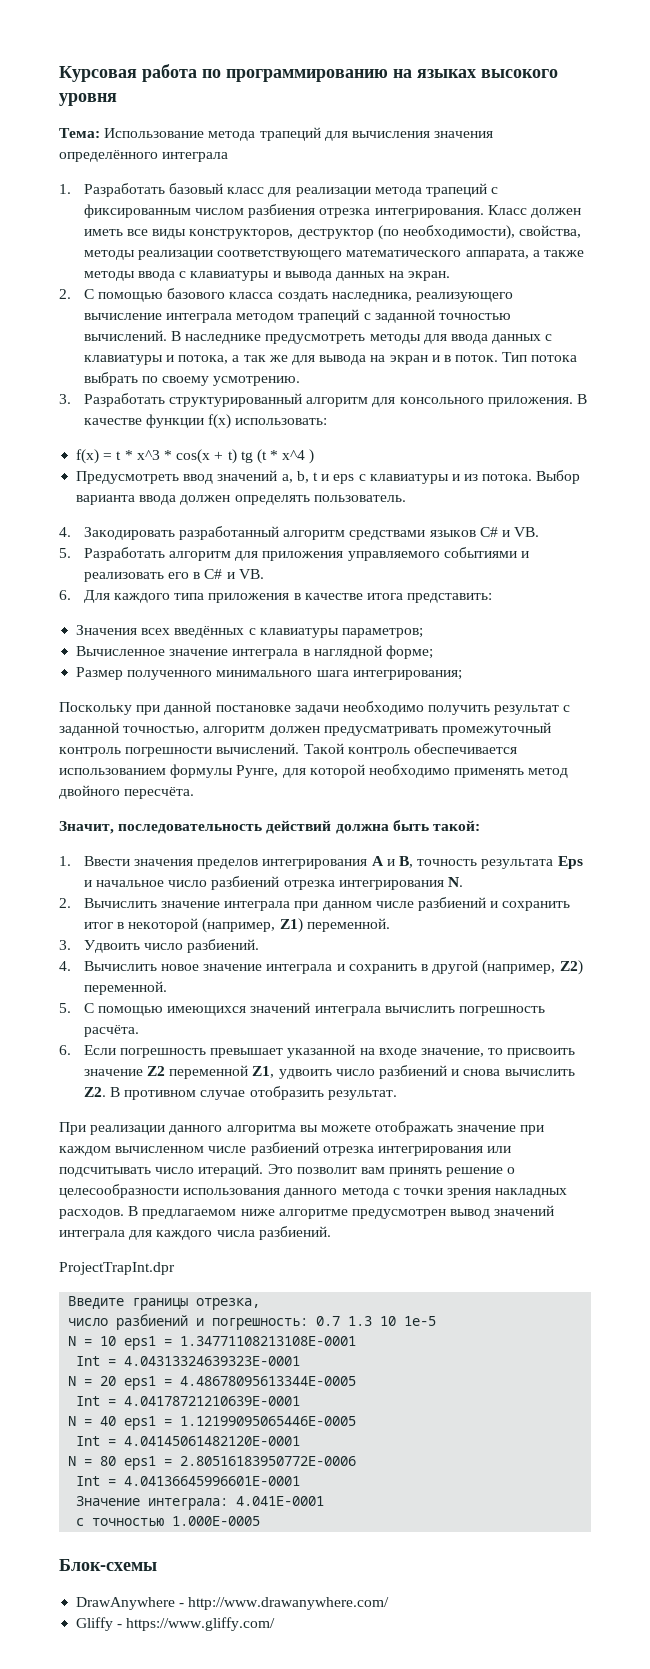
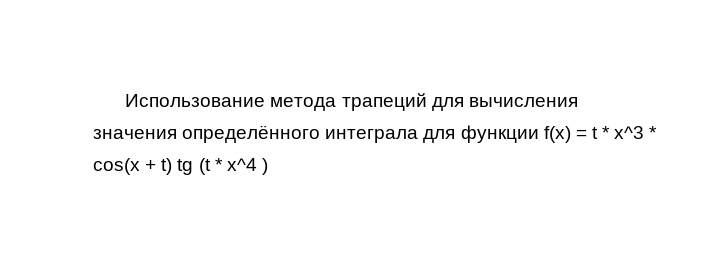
- Курсовая работа по программированию на языках высокого уровня
- Тема: Использование метода трапеций для вычисления значения определённого интеграла
- 1. Разработать базовый класс для реализации метода трапеций с фиксированным числом разбиения отрезка интегрирования. Класс должен иметь все виды конструкторов, деструктор (по необходимости), свойства, методы реализации соответствующего математического аппарата, а также методы ввода с клавиатуры и вывода данных на экран.
- 2. С помощью базового класса создать наследника, реализующего вычисление интеграла методом трапеций с заданной точностью вычислений. В наследнике предусмотреть методы для ввода данных с клавиатуры и потока, а так же для вывода на экран и в поток. Тип потока выбрать по своему усмотрению.
- 3. Разработать структурированный алгоритм для консольного приложения. В качестве функции f(x) использовать:
- f(x) = t * x^3 * cos(x + t) tg (t * x^4 )
+ Использование метода трапеций для вычисления значения определённого интеграла для функции f(x) = t * x^3 * cos(x + t) tg (t * x^4 )
- Предусмотреть ввод значений a, b, t и eps с клавиатуры и из потока. Выбор варианта ввода должен определять пользователь.
- 4. Закодировать разработанный алгоритм средствами языков C# и VB.
- 5. Разработать алгоритм для приложения управляемого событиями и реализовать его в C# и VB.
- 6. Для каждого типа приложения в качестве итога представить:
- Значения всех введённых с клавиатуры параметров;
- Вычисленное значение интеграла в наглядной форме;
- Размер полученного минимального шага интегрирования;
- Поскольку при данной постановке задачи необходимо получить результат с заданной точностью, алгоритм должен предусматривать промежуточный контроль погрешности вычислений. Такой контроль обеспечивается использованием формулы Рунге, для которой необходимо применять метод двойного пересчёта.
- Значит, последовательность действий должна быть такой:
- 1. Ввести значения пределов интегрирования A и B, точность результата Eps и начальное число разбиений отрезка интегрирования N.
- 2. Вычислить значение интеграла при данном числе разбиений и сохранить итог в некоторой (например, Z1) переменной.
- 3. Удвоить число разбиений.
- 4. Вычислить новое значение интеграла и сохранить в другой (например, Z2) переменной.
- 5. С помощью имеющихся значений интеграла вычислить погрешность расчёта.
- 6. Если погрешность превышает указанной на входе значение, то присвоить значение Z2 переменной Z1, удвоить число разбиений и снова вычислить Z2. В противном случае отобразить результат.
- При реализации данного алгоритма вы можете отображать значение при каждом вычисленном числе разбиений отрезка интегрирования или подсчитывать число итераций. Это позволит вам принять решение о целесообразности использования данного метода с точки зрения накладных расходов. В предлагаемом ниже алгоритме предусмотрен вывод значений интеграла для каждого числа разбиений.
- ProjectTrapInt.dpr
- Введите границы отрезка,
- число разбиений и погрешность: 0.7 1.3 10 1e-5
- N = 10 eps1 = 1.34771108213108E-0001
- Int = 4.04313324639323E-0001
- N = 20 eps1 = 4.48678095613344E-0005
- Int = 4.04178721210639E-0001
- N = 40 eps1 = 1.12199095065446E-0005
- Int = 4.04145061482120E-0001
- N = 80 eps1 = 2.80516183950772E-0006
- Int = 4.04136645996601E-0001
- Значение интеграла: 4.041E-0001
- с точностью 1.000E-0005
- Блок-схемы
- DrawAnywhere - http://www.drawanywhere.com/
- Gliffy - https://www.gliffy.com/

